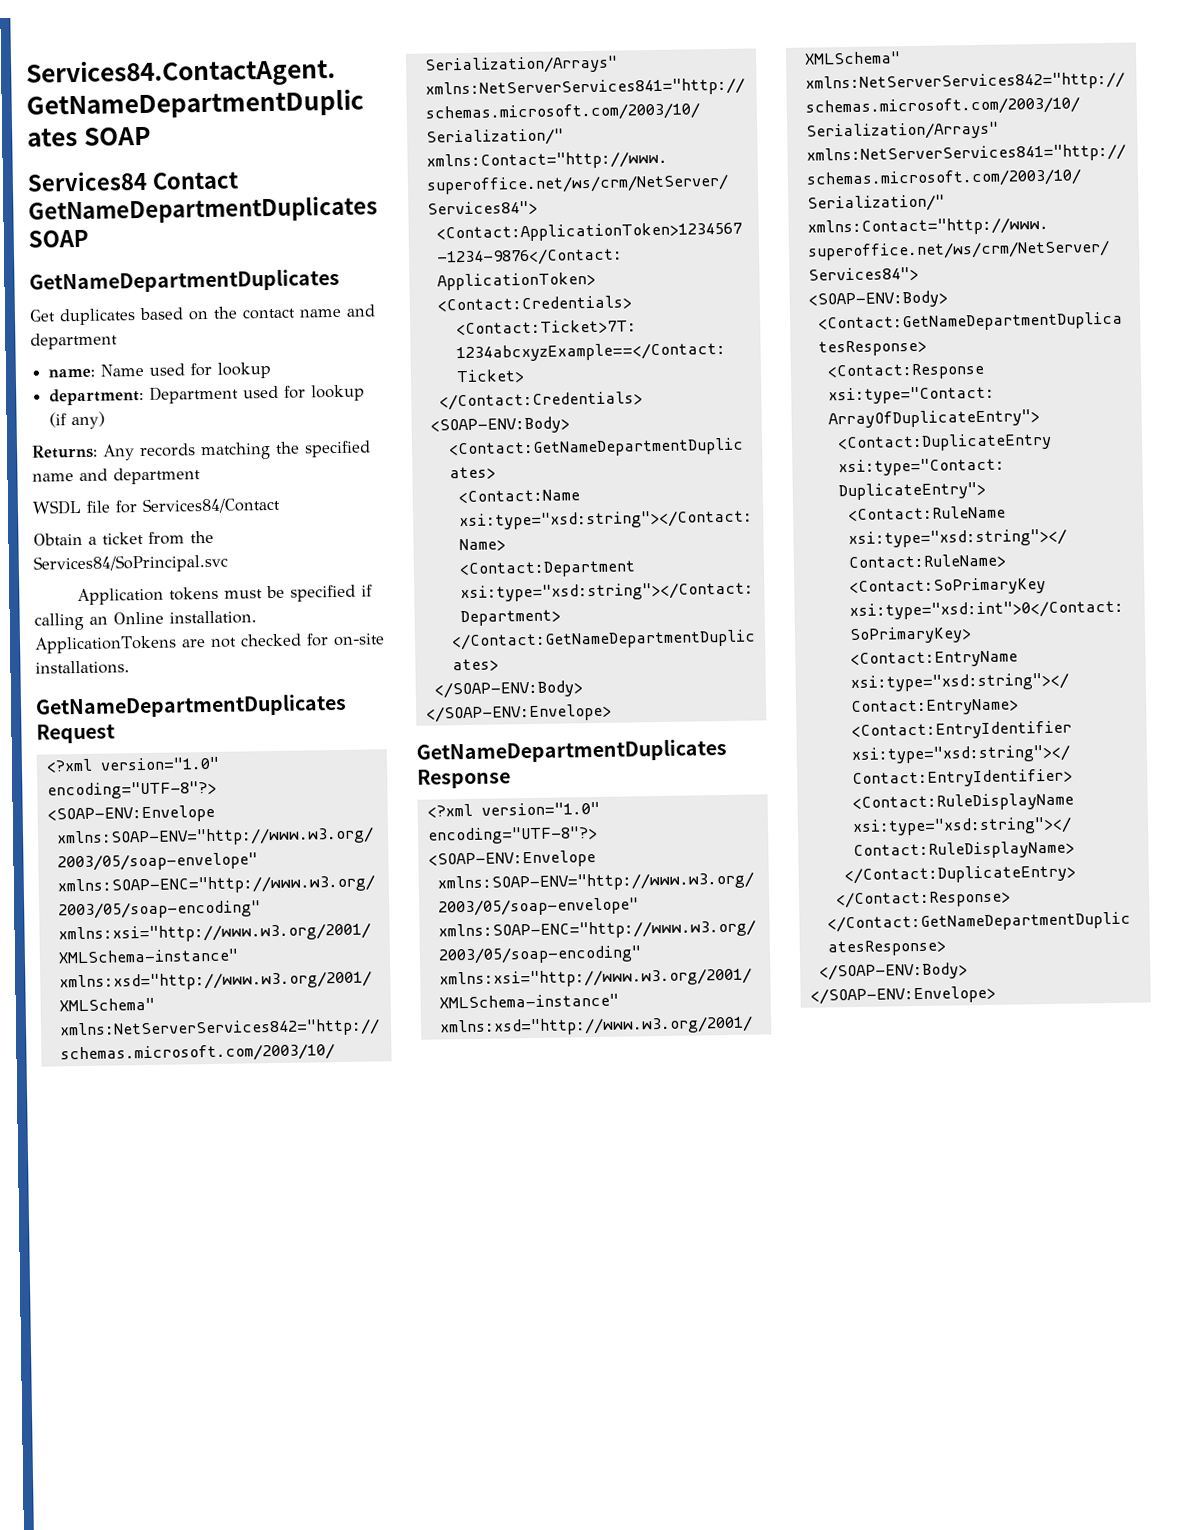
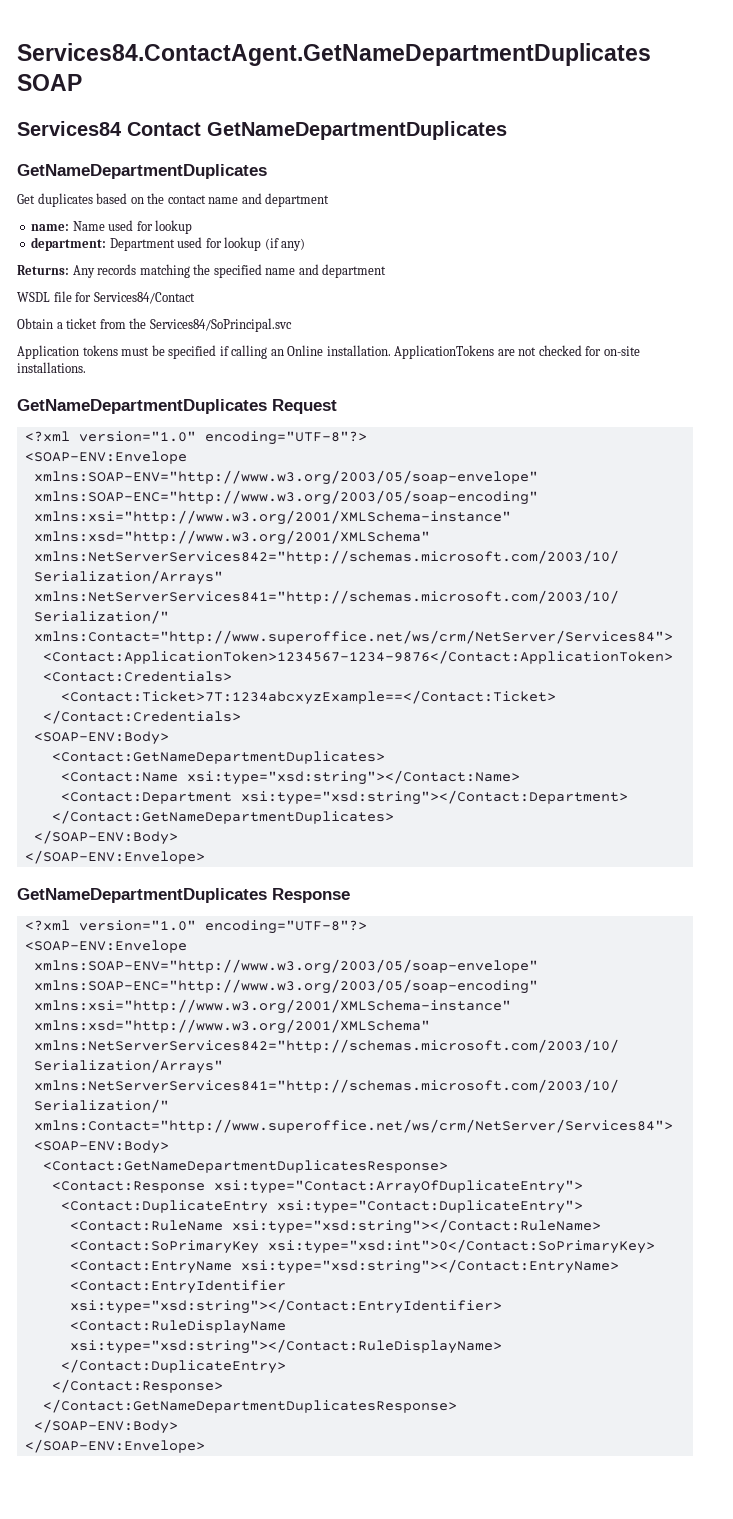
- Services84 Contact GetNameDepartmentDuplicates SOAP
+ Services84 Contact GetNameDepartmentDuplicates

